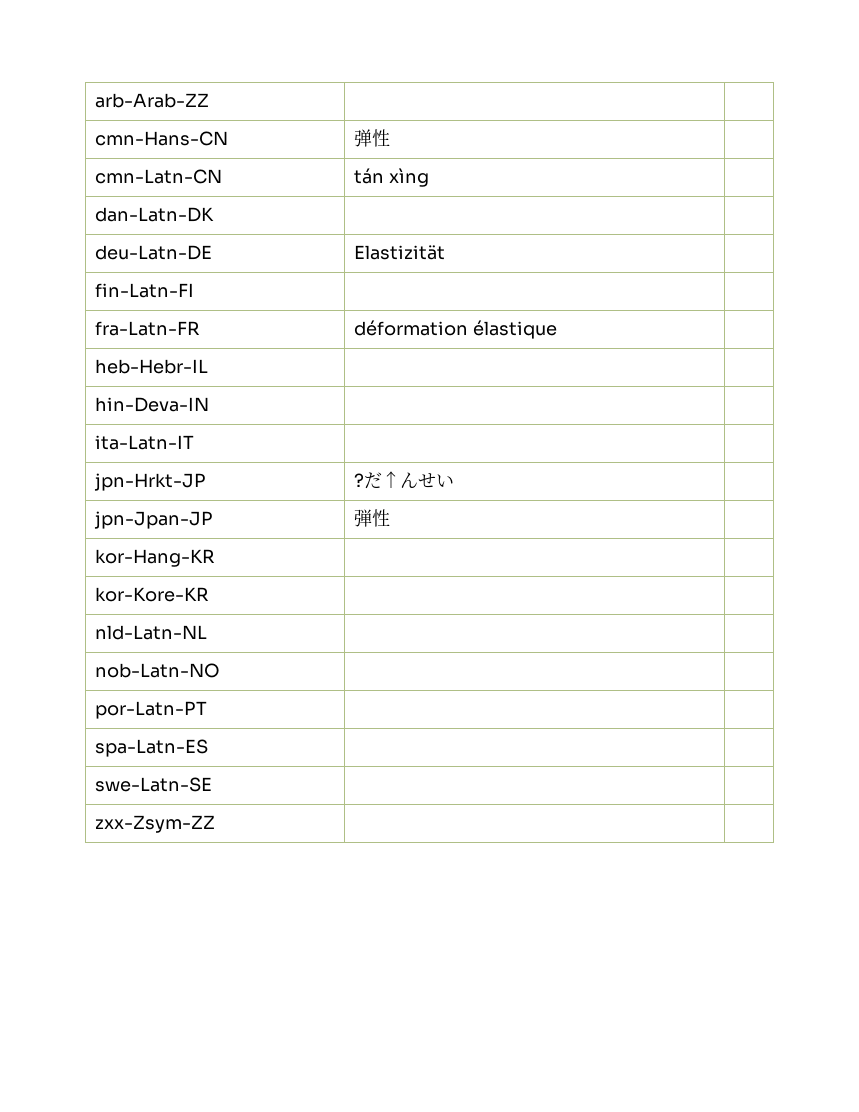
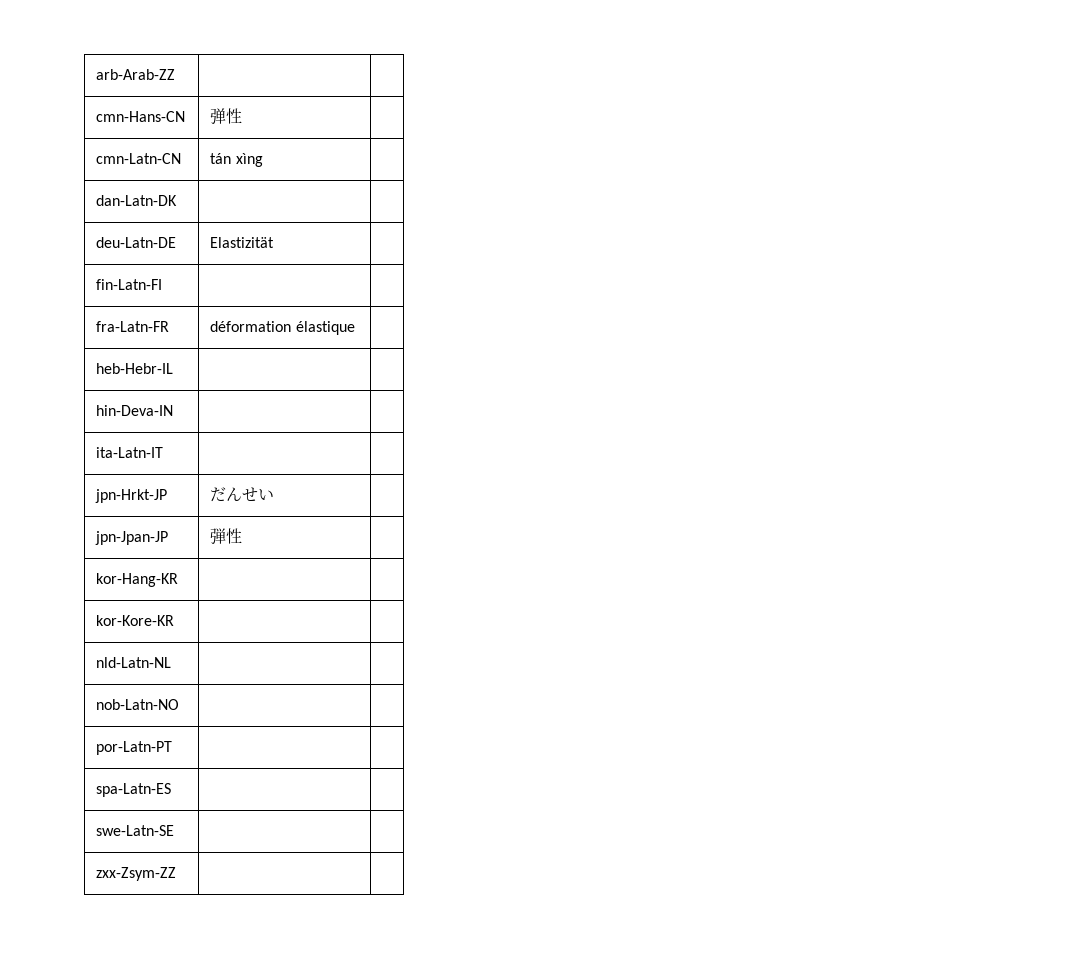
- jpn-Hrkt-JP | ?だ↑んせい |
+ jpn-Hrkt-JP | だんせい |

